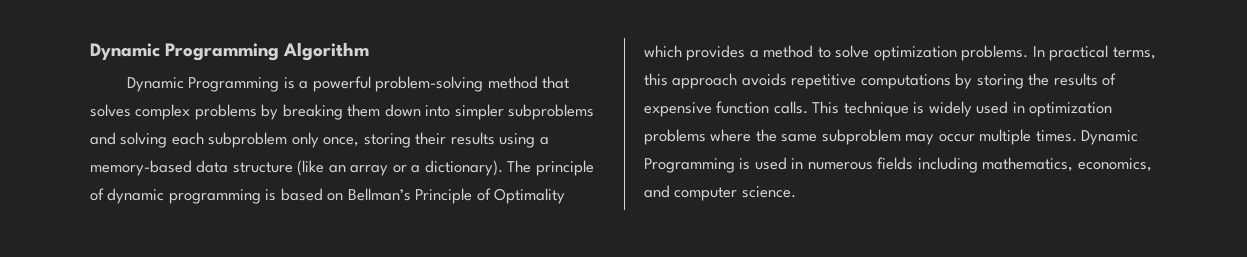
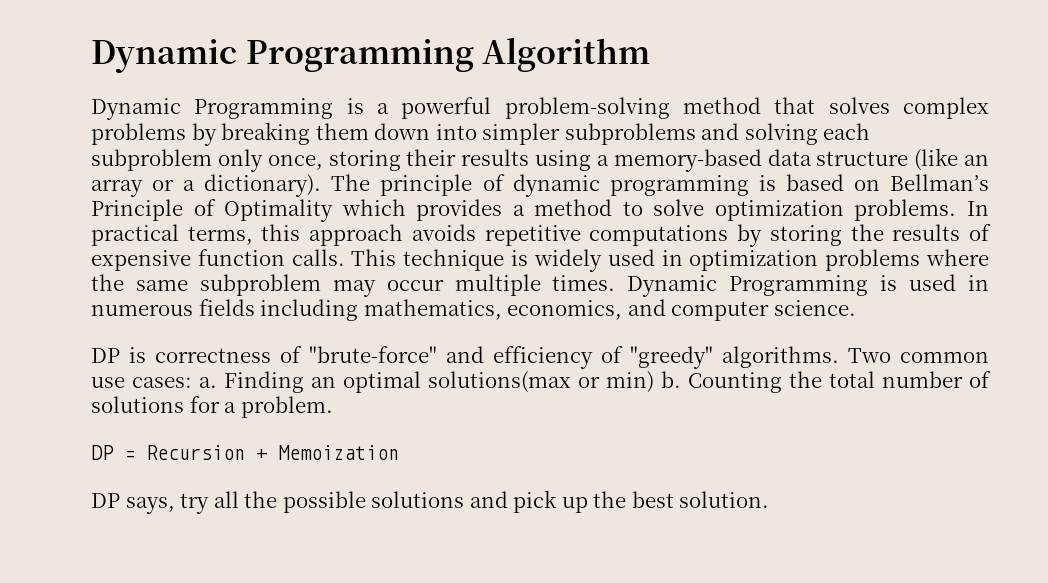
+ DP is correctness of "brute-force" and efficiency of "greedy" algorithms. Two common use cases: a. Finding an optimal solutions(max or min) b. Counting the total number of solutions for a problem.
+ DP = Recursion + Memoization
+ DP says, try all the possible solutions and pick up the best solution.

